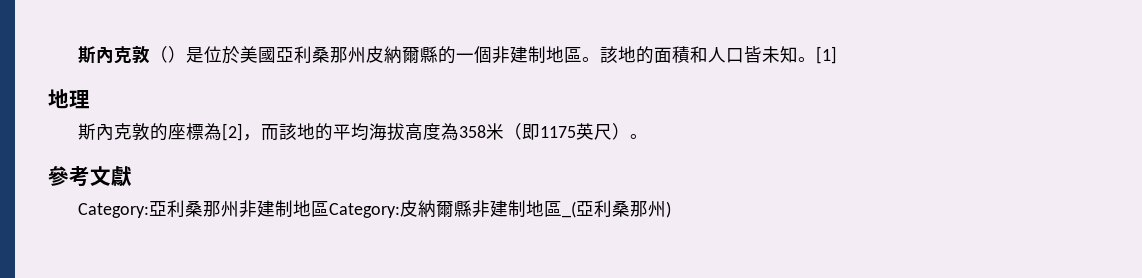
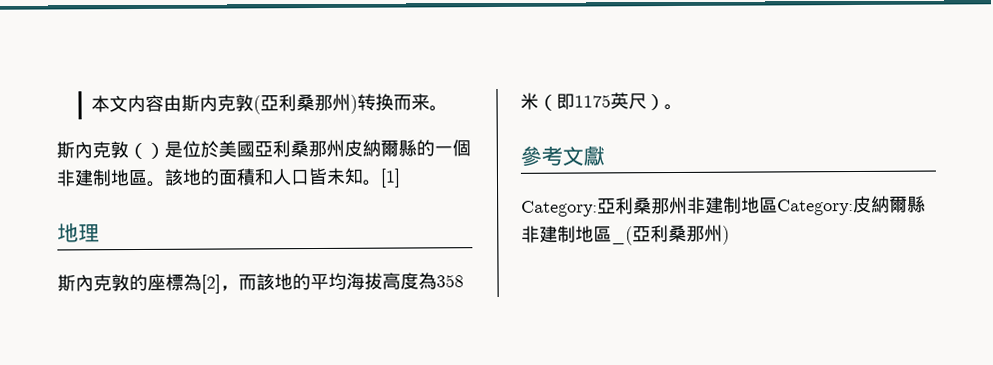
+ 本文内容由斯内克敦(亞利桑那州)转换而来。

